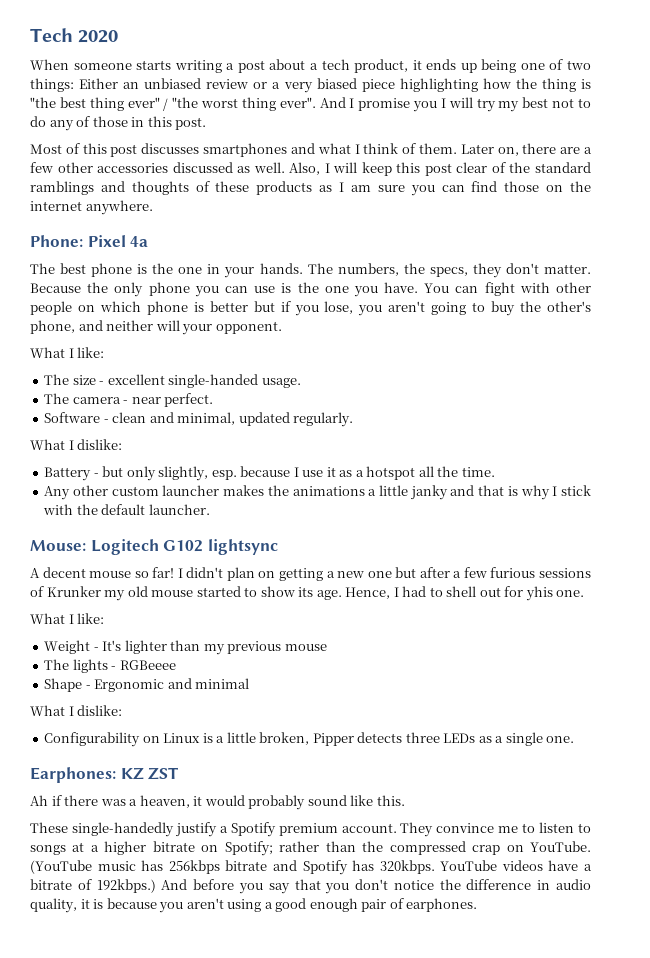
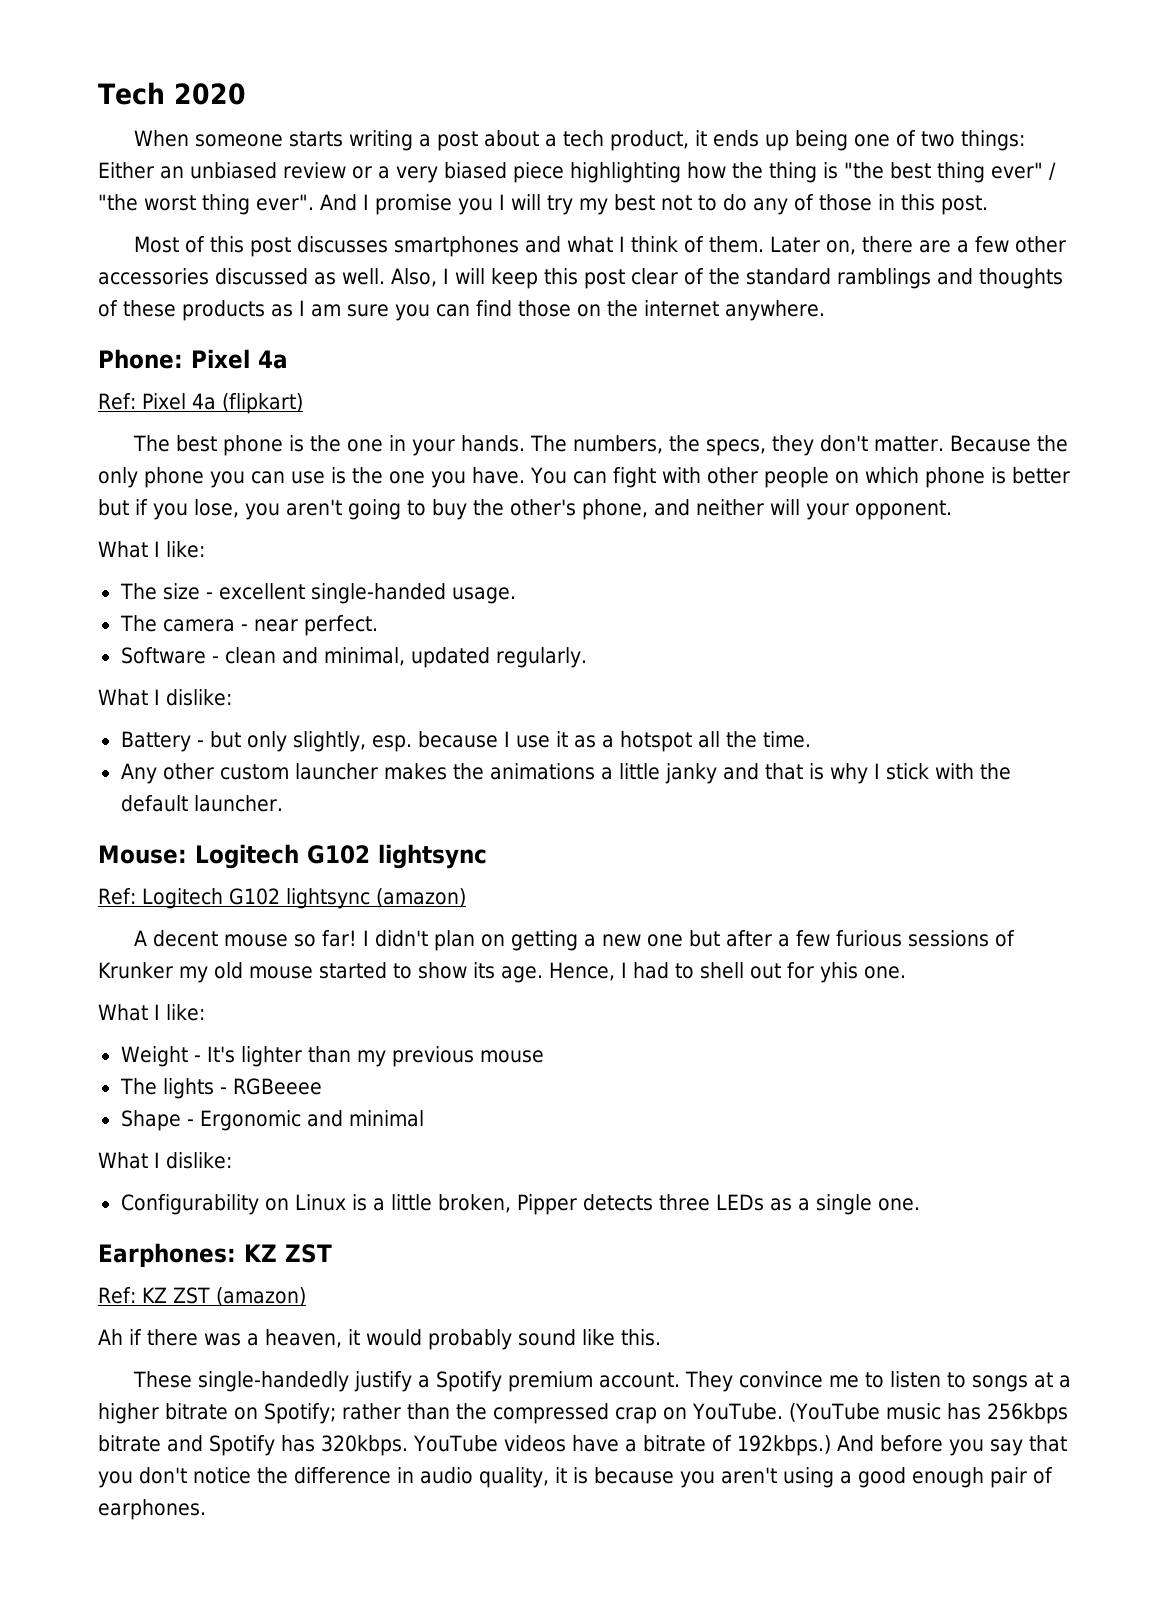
+ Ref: Pixel 4a (flipkart)
+ Ref: Logitech G102 lightsync (amazon)
+ Ref: KZ ZST (amazon)

